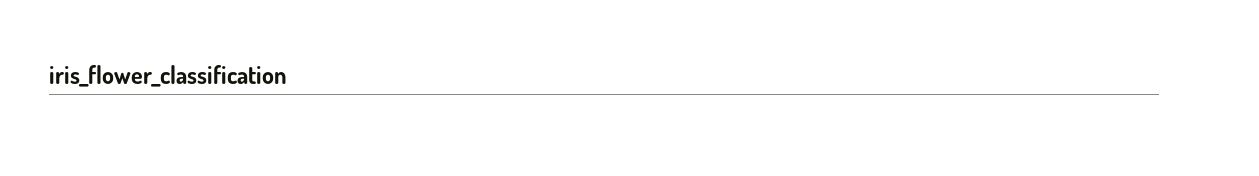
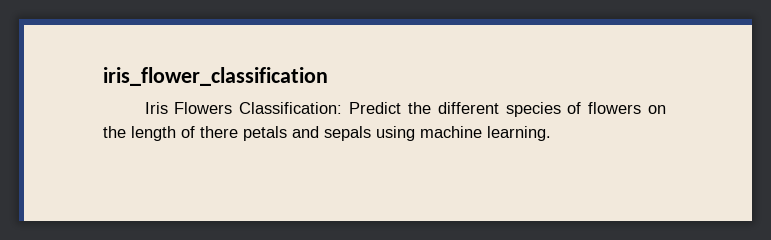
+ Iris Flowers Classification: Predict the different species of flowers on the length of there petals and sepals using machine learning.

